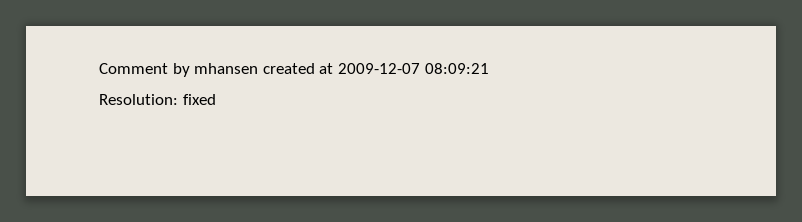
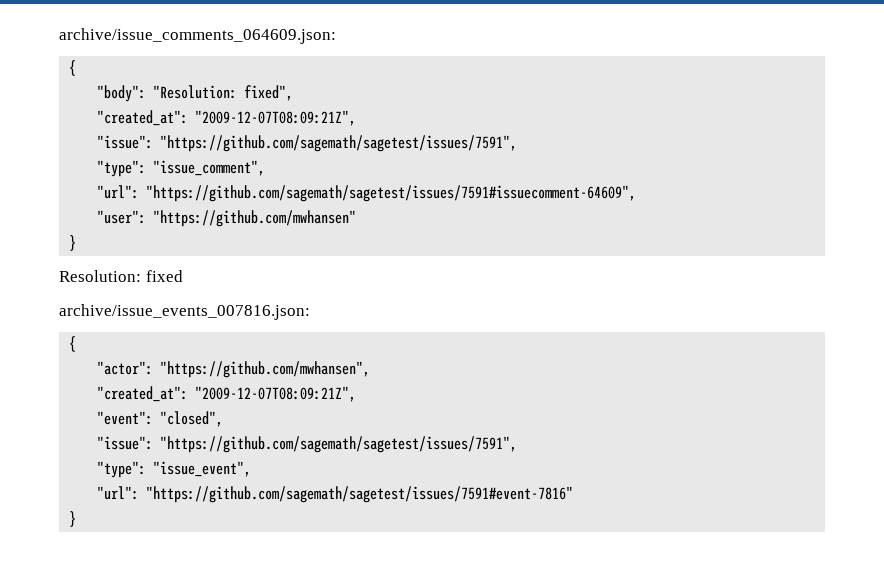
- Comment by mhansen created at 2009-12-07 08:09:21
+ archive/issue_comments_064609.json:
+ {
+ "body": "Resolution: fixed",
+ "created_at": "2009-12-07T08:09:21Z",
+ "issue": "https://github.com/sagemath/sagetest/issues/7591",
+ "type": "issue_comment",
+ "url": "https://github.com/sagemath/sagetest/issues/7591#issuecomment-64609",
+ "user": "https://github.com/mwhansen"
+ }
  Resolution: fixed
+ archive/issue_events_007816.json:
+ {
+ "actor": "https://github.com/mwhansen",
+ "created_at": "2009-12-07T08:09:21Z",
+ "event": "closed",
+ "issue": "https://github.com/sagemath/sagetest/issues/7591",
+ "type": "issue_event",
+ "url": "https://github.com/sagemath/sagetest/issues/7591#event-7816"
+ }

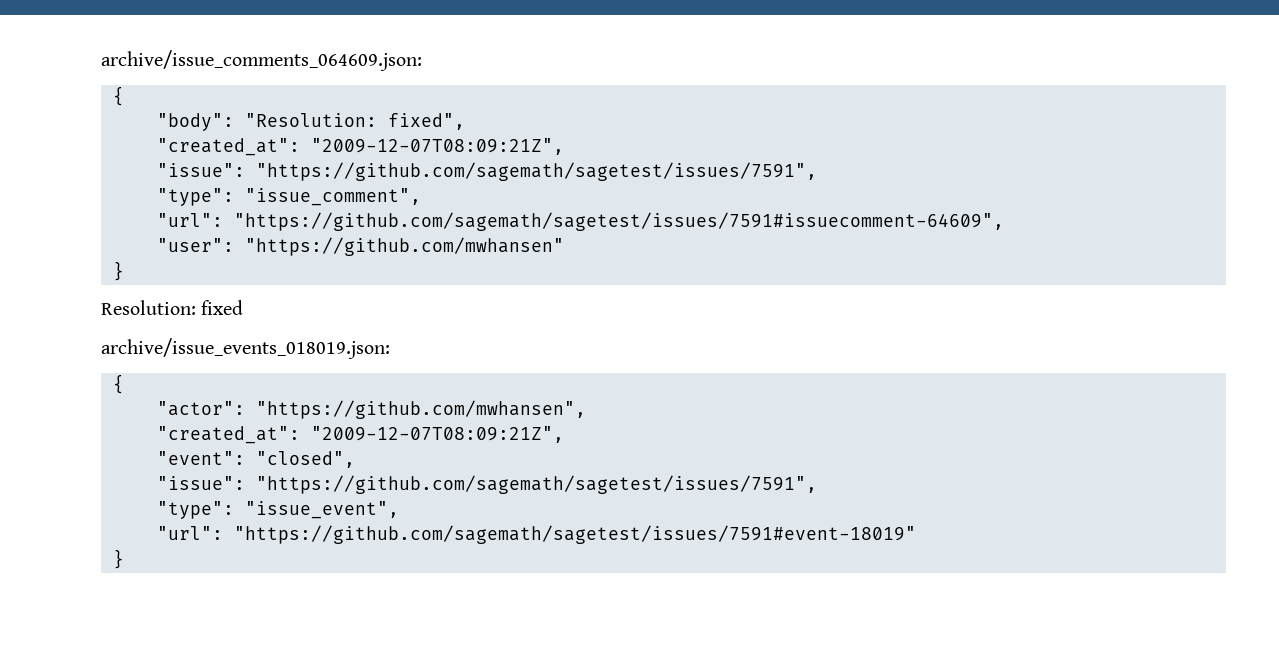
- archive/issue_events_007816.json:
+ archive/issue_events_018019.json:
- "url": "https://github.com/sagemath/sagetest/issues/7591#event-7816"
+ "url": "https://github.com/sagemath/sagetest/issues/7591#event-18019"

